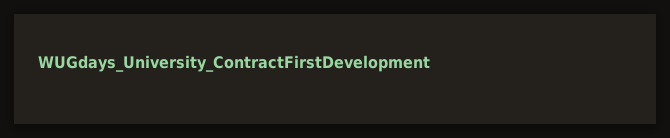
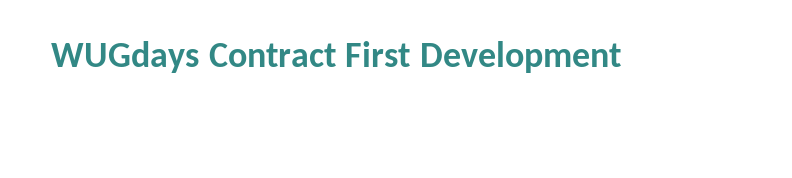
- WUGdays_University_ContractFirstDevelopment
+ WUGdays Contract First Development

